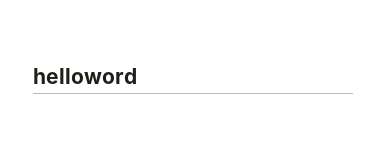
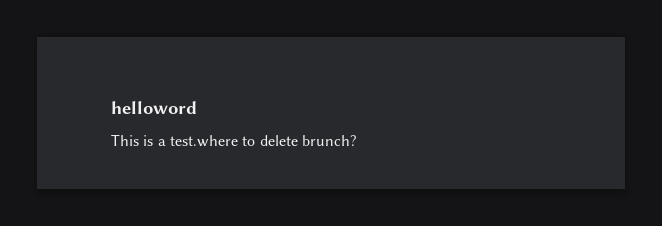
+ This is a test.where to delete brunch?

